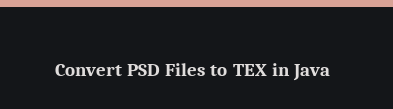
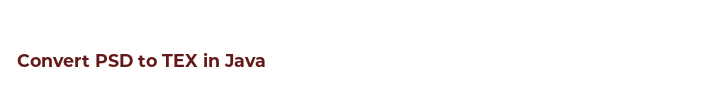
- Convert PSD Files to TEX in Java
+ Convert PSD to TEX in Java

